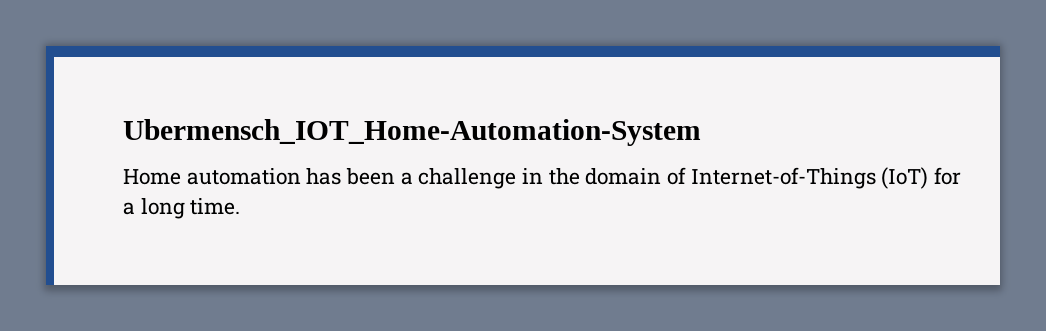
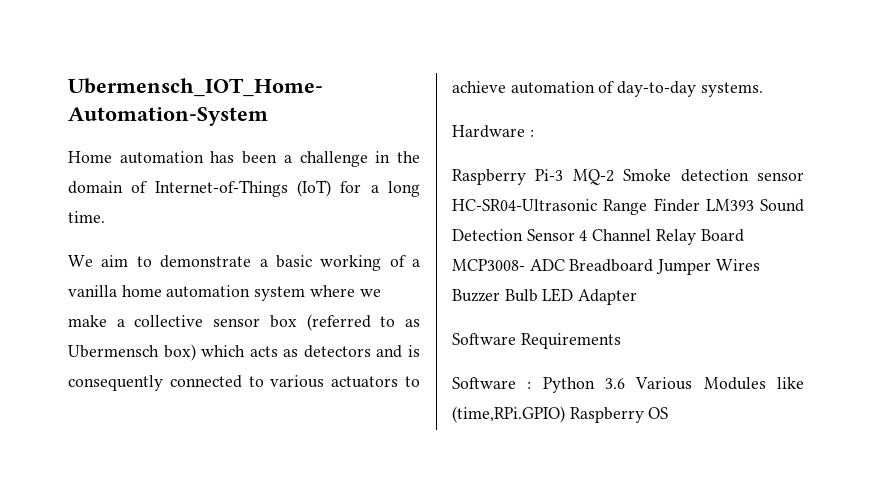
+ We aim to demonstrate a basic working of a vanilla home automation system where we make a collective sensor box (referred to as Ubermensch box) which acts as detectors and is consequently connected to various actuators to achieve automation of day-to-day systems.
+ Hardware :
+ Raspberry Pi-3 MQ-2 Smoke detection sensor HC-SR04-Ultrasonic Range Finder LM393 Sound Detection Sensor 4 Channel Relay Board MCP3008- ADC Breadboard Jumper Wires Buzzer Bulb LED Adapter
+ Software Requirements
+ Software : Python 3.6 Various Modules like (time,RPi.GPIO) Raspberry OS

